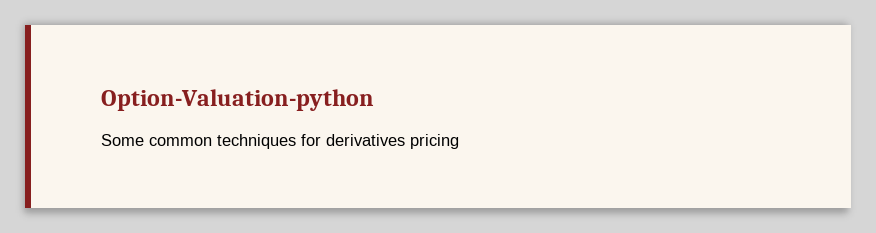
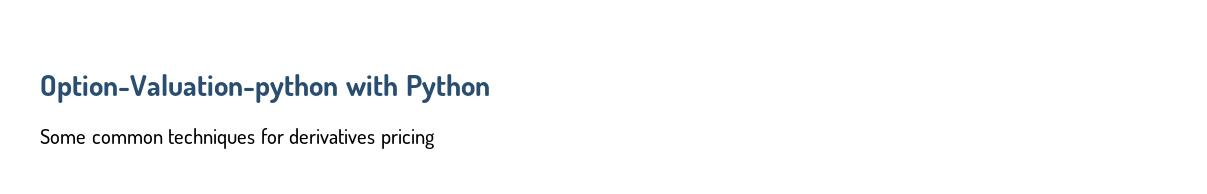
- Option-Valuation-python
+ Option-Valuation-python with Python

